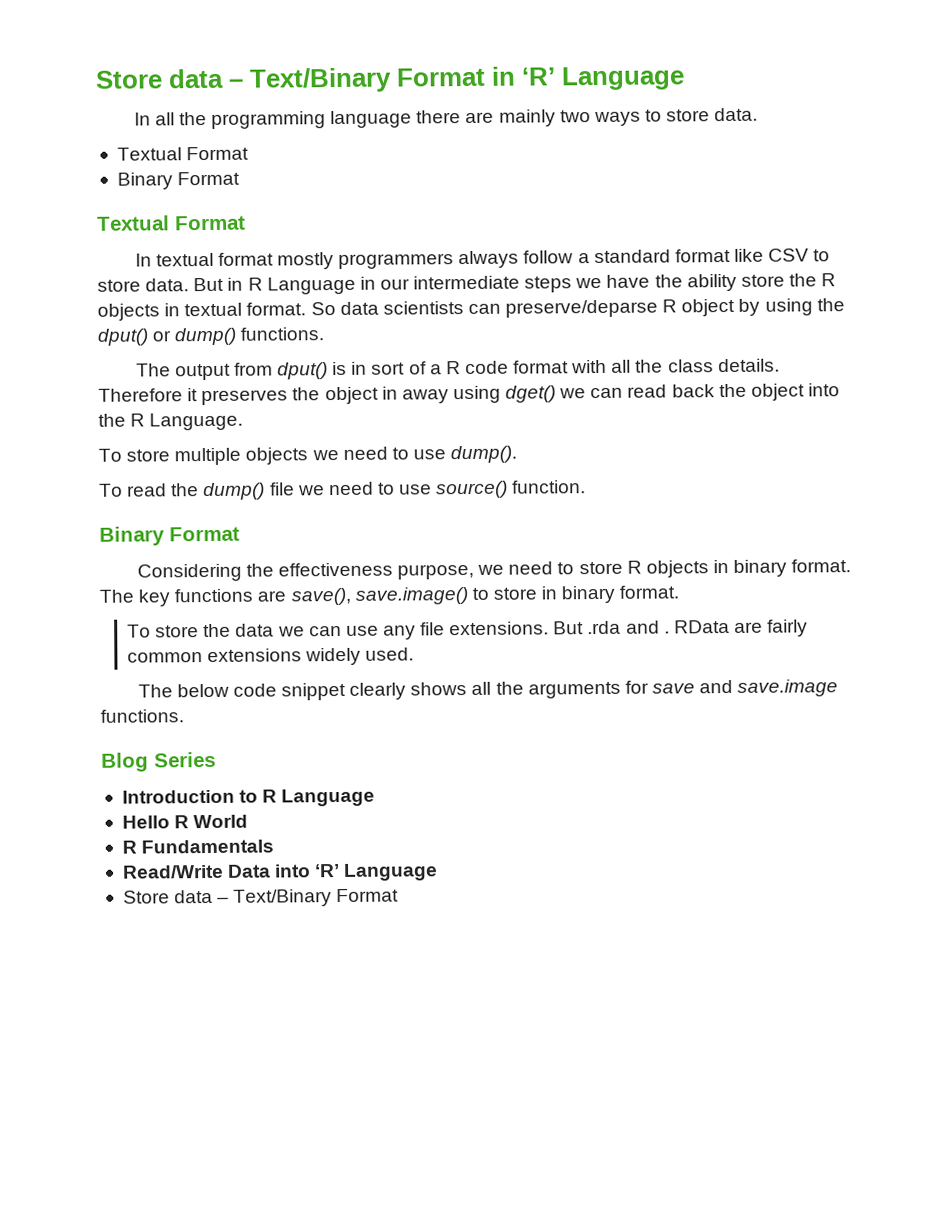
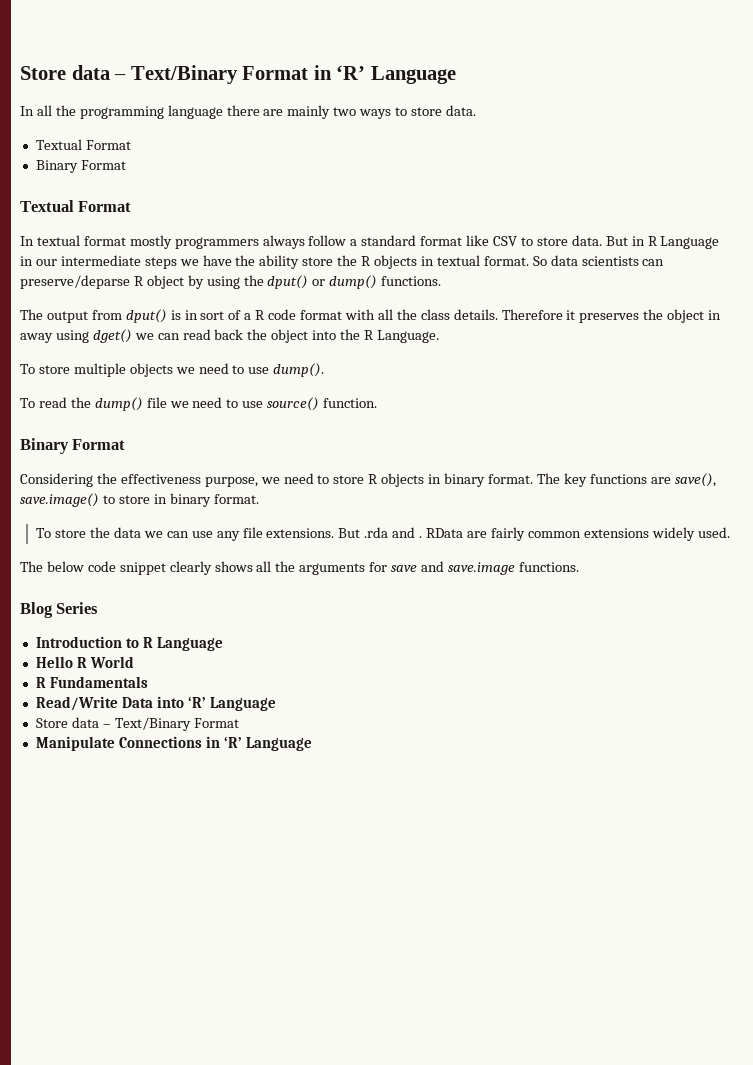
+ Manipulate Connections in ‘R’ Language

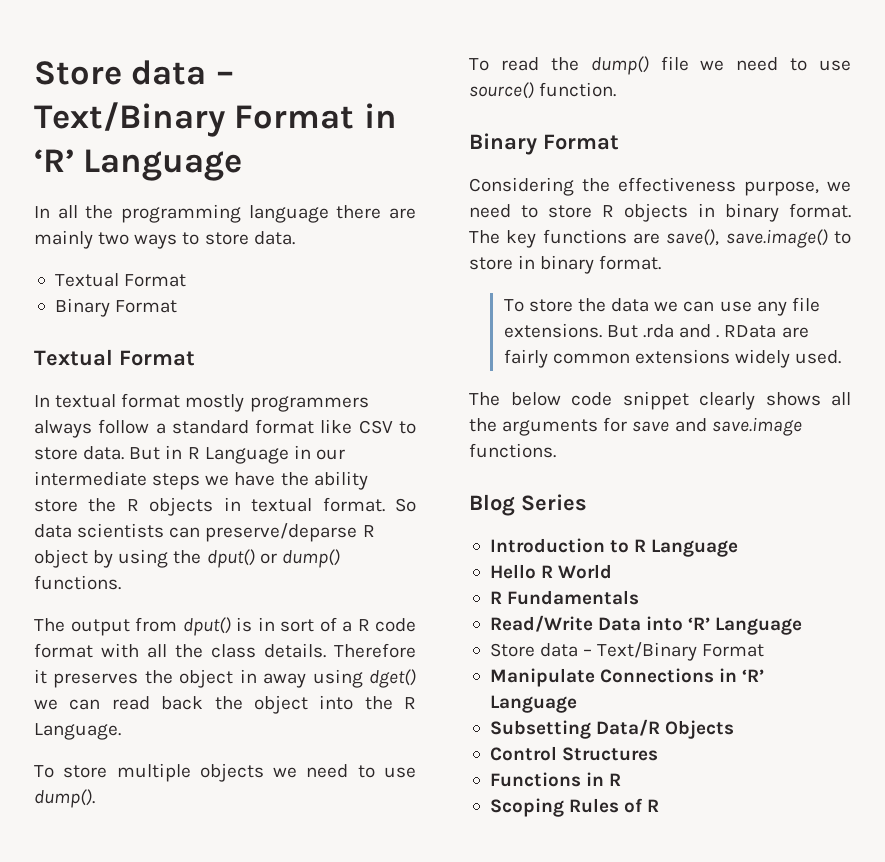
+ Subsetting Data/R Objects
+ Control Structures
+ Functions in R
+ Scoping Rules of R

